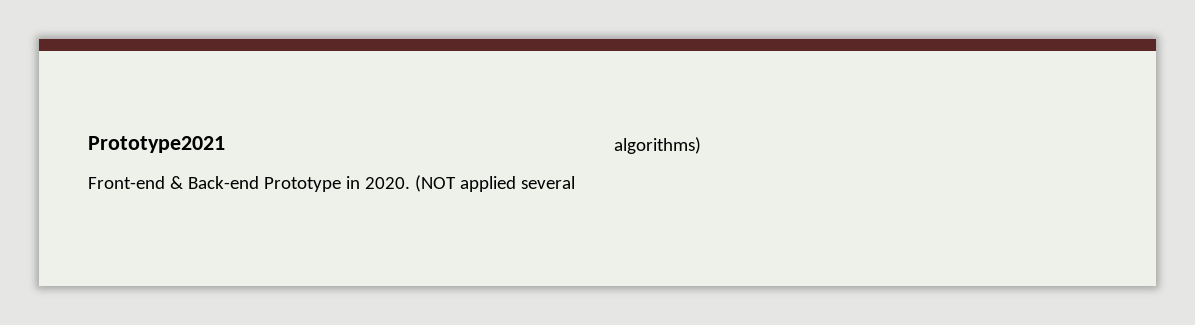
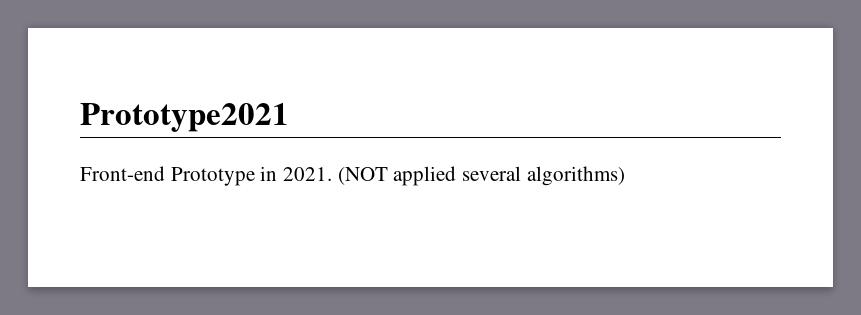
- Front-end & Back-end Prototype in 2020.
+ Front-end Prototype in 2021.

